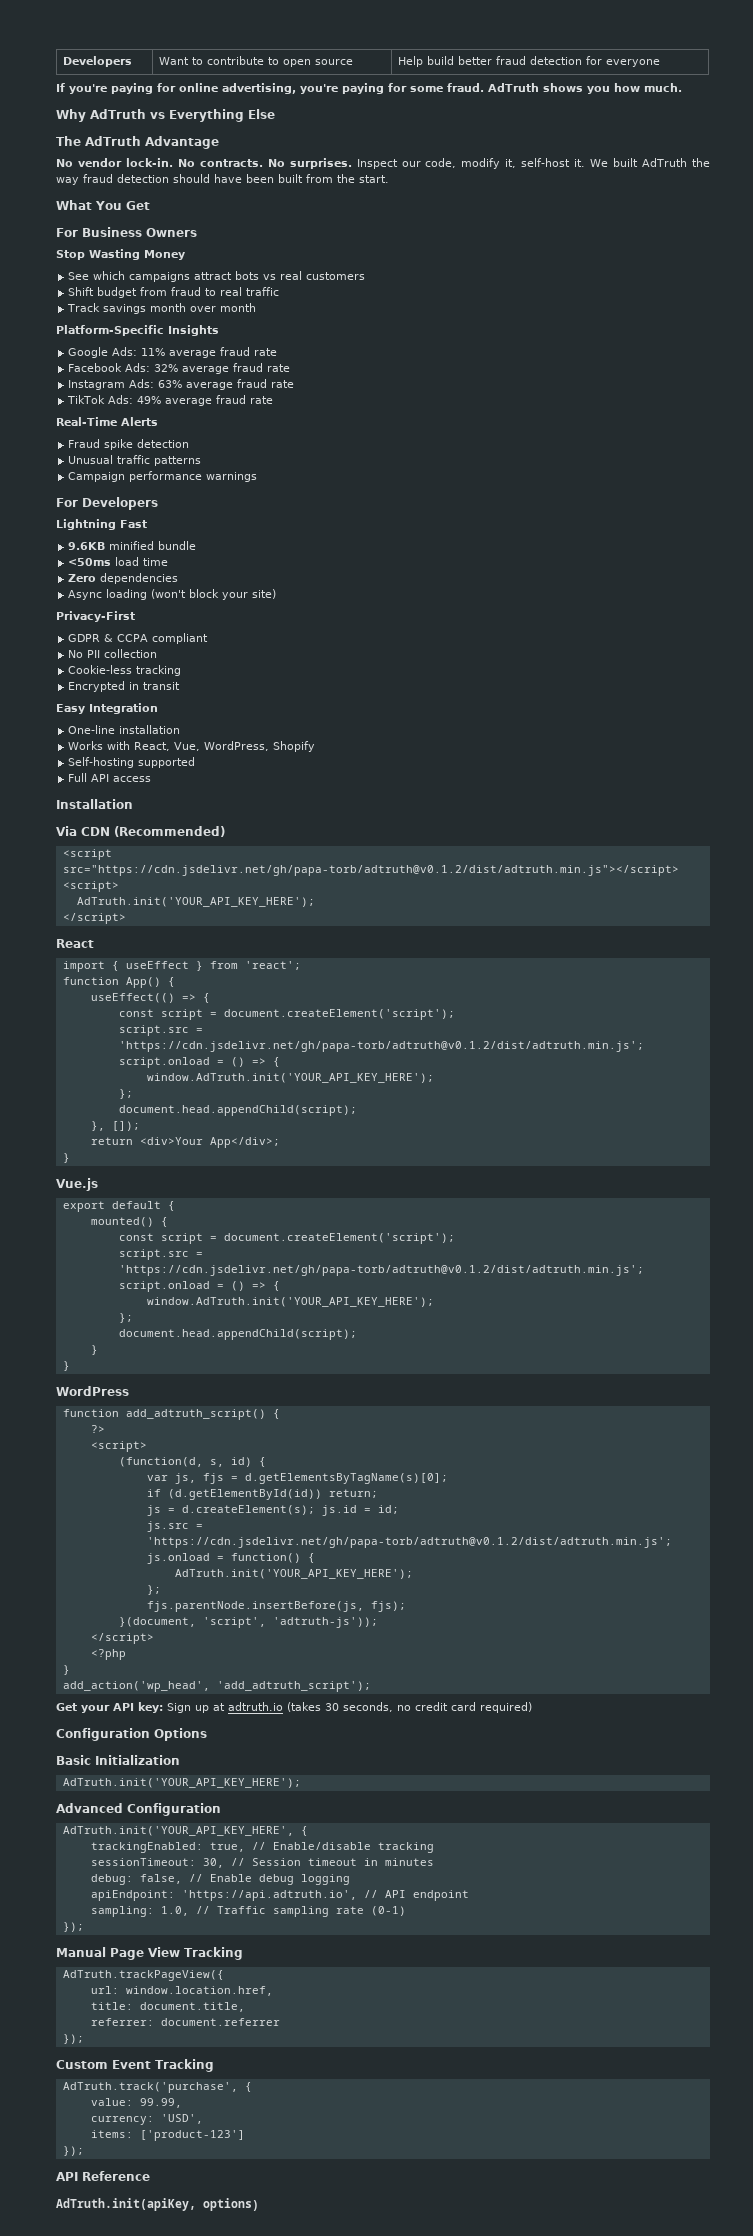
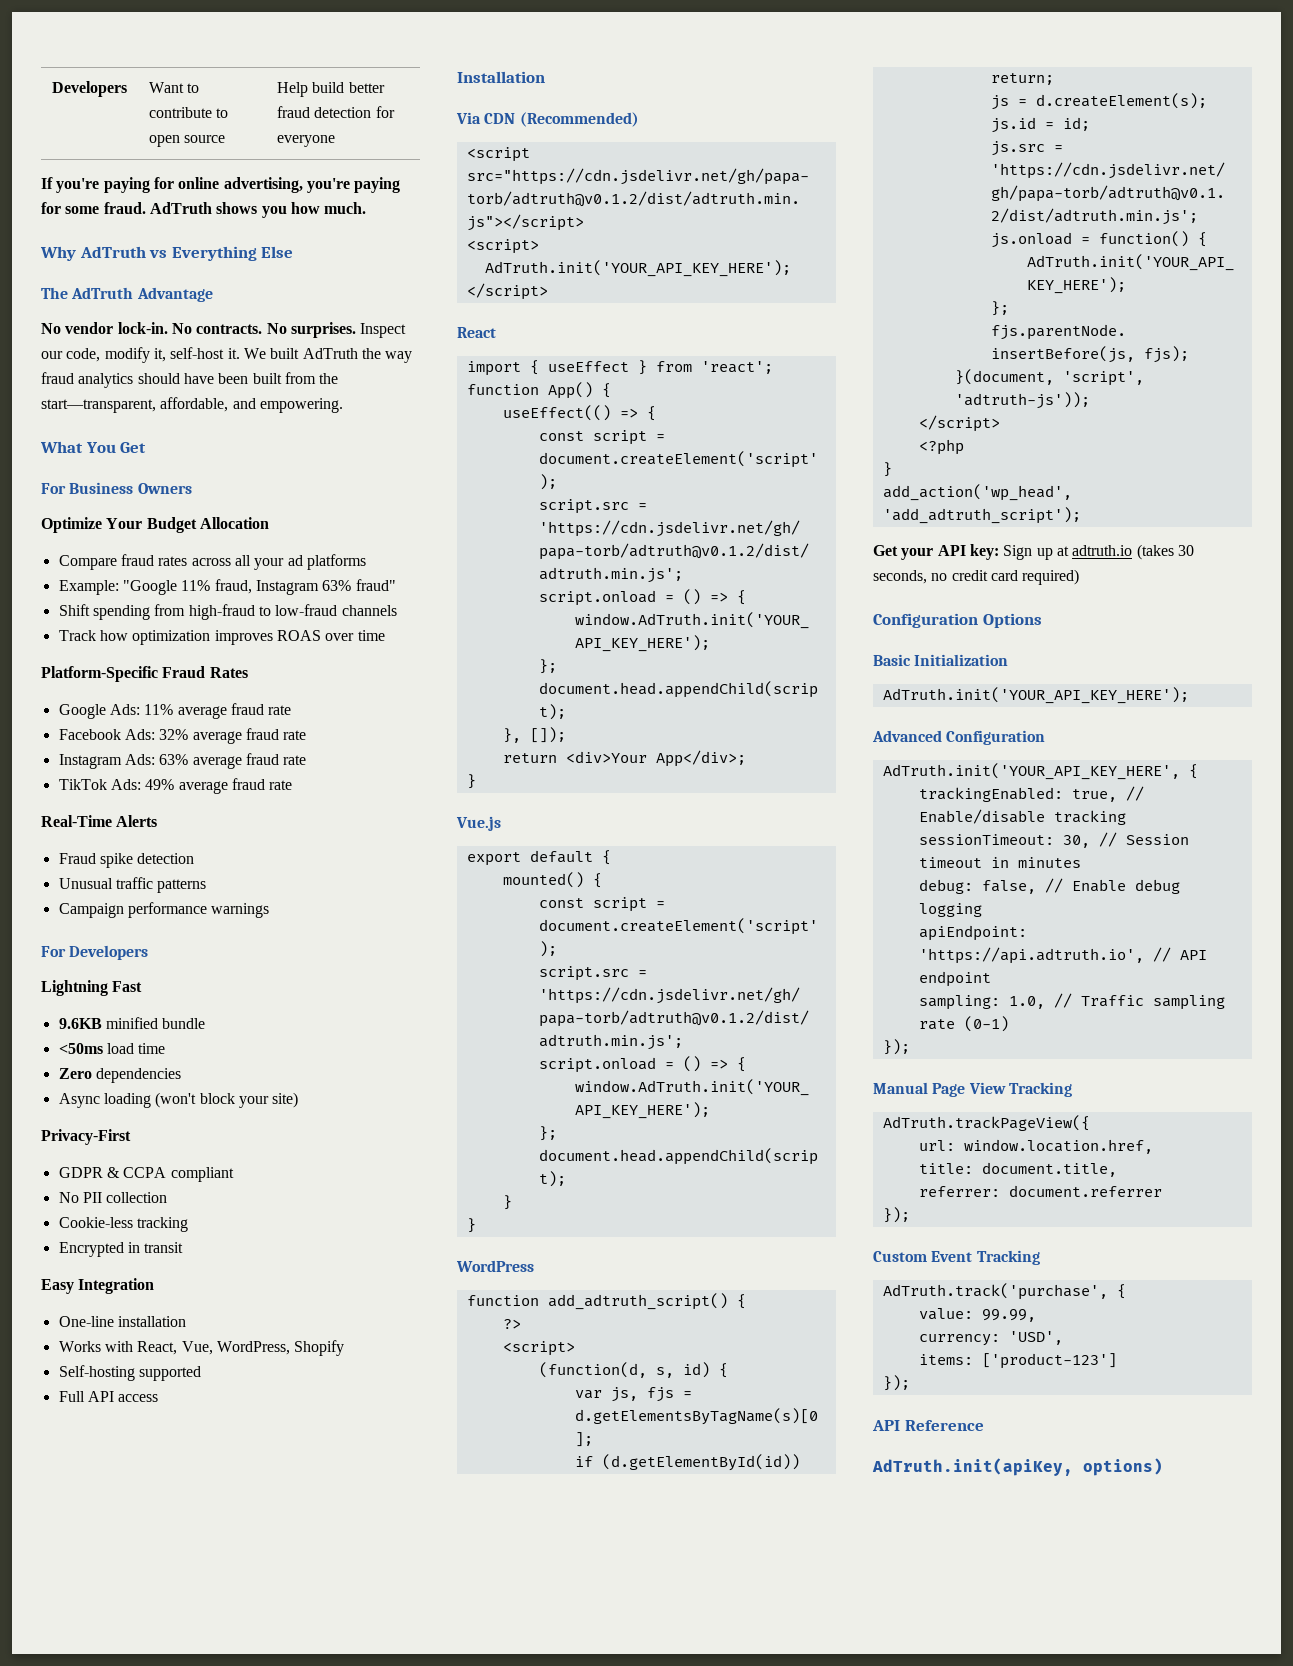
- We built AdTruth the way fraud detection should have been built from the start.
+ We built AdTruth the way fraud analytics should have been built from the start—transparent, affordable, and empowering.
- Stop Wasting Money
- See which campaigns attract bots vs real customers
- Shift budget from fraud to real traffic
- Track savings month over month
+ Optimize Your Budget Allocation
+ Compare fraud rates across all your ad platforms
+ Example: "Google 11% fraud, Instagram 63% fraud"
+ Shift spending from high-fraud to low-fraud channels
+ Track how optimization improves ROAS over time
- Platform-Specific Insights
+ Platform-Specific Fraud Rates

